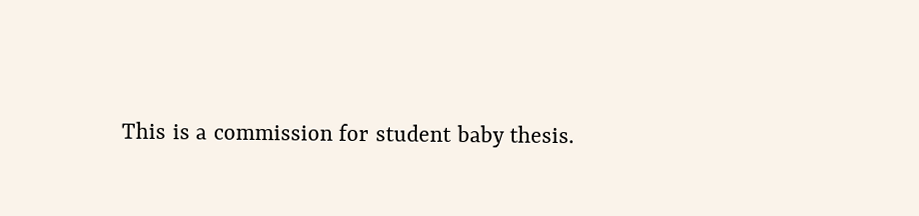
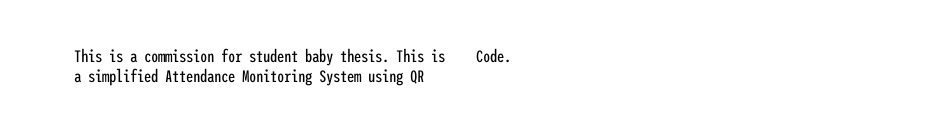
+ This is a simplified Attendance Monitoring System using QR Code.

